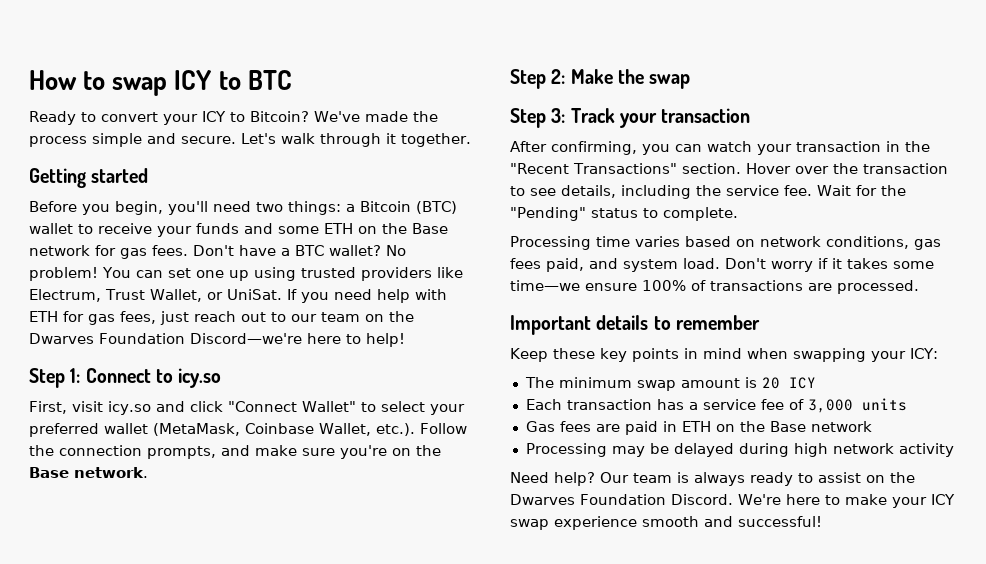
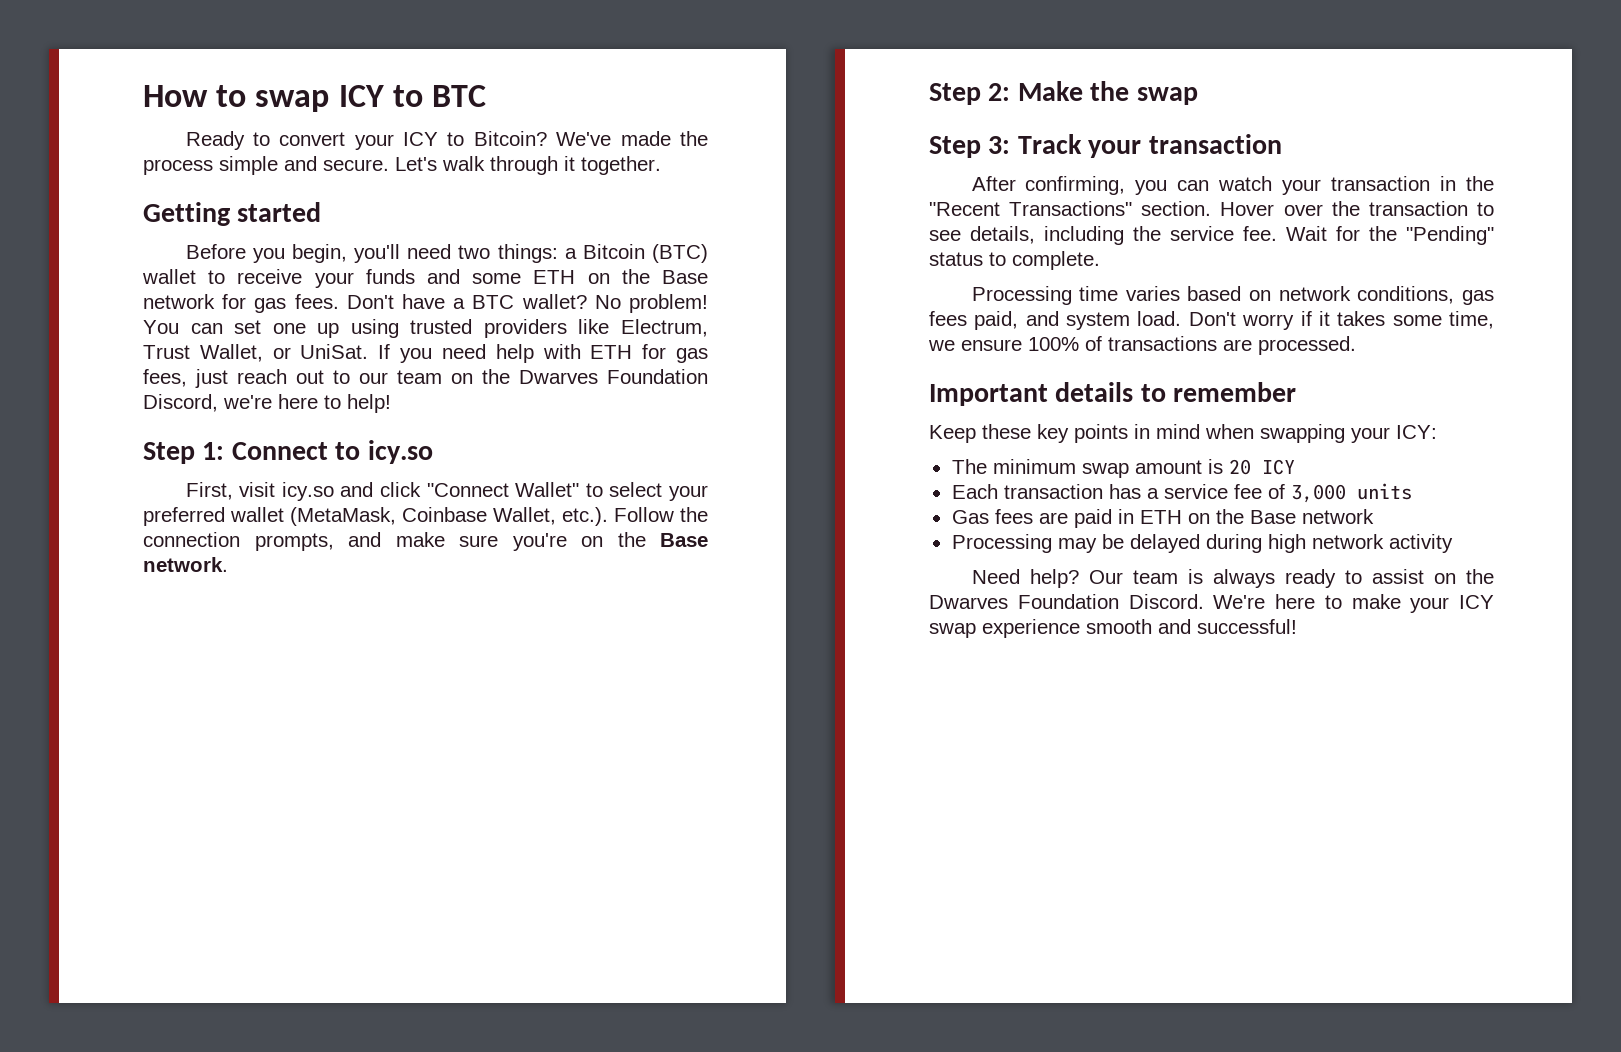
- If you need help with ETH for gas fees, just reach out to our team on the Dwarves Foundation Discord—we're here to help!
+ If you need help with ETH for gas fees, just reach out to our team on the Dwarves Foundation Discord, we're here to help!
- Don't worry if it takes some time—we ensure 100% of transactions are processed.
+ Don't worry if it takes some time, we ensure 100% of transactions are processed.

